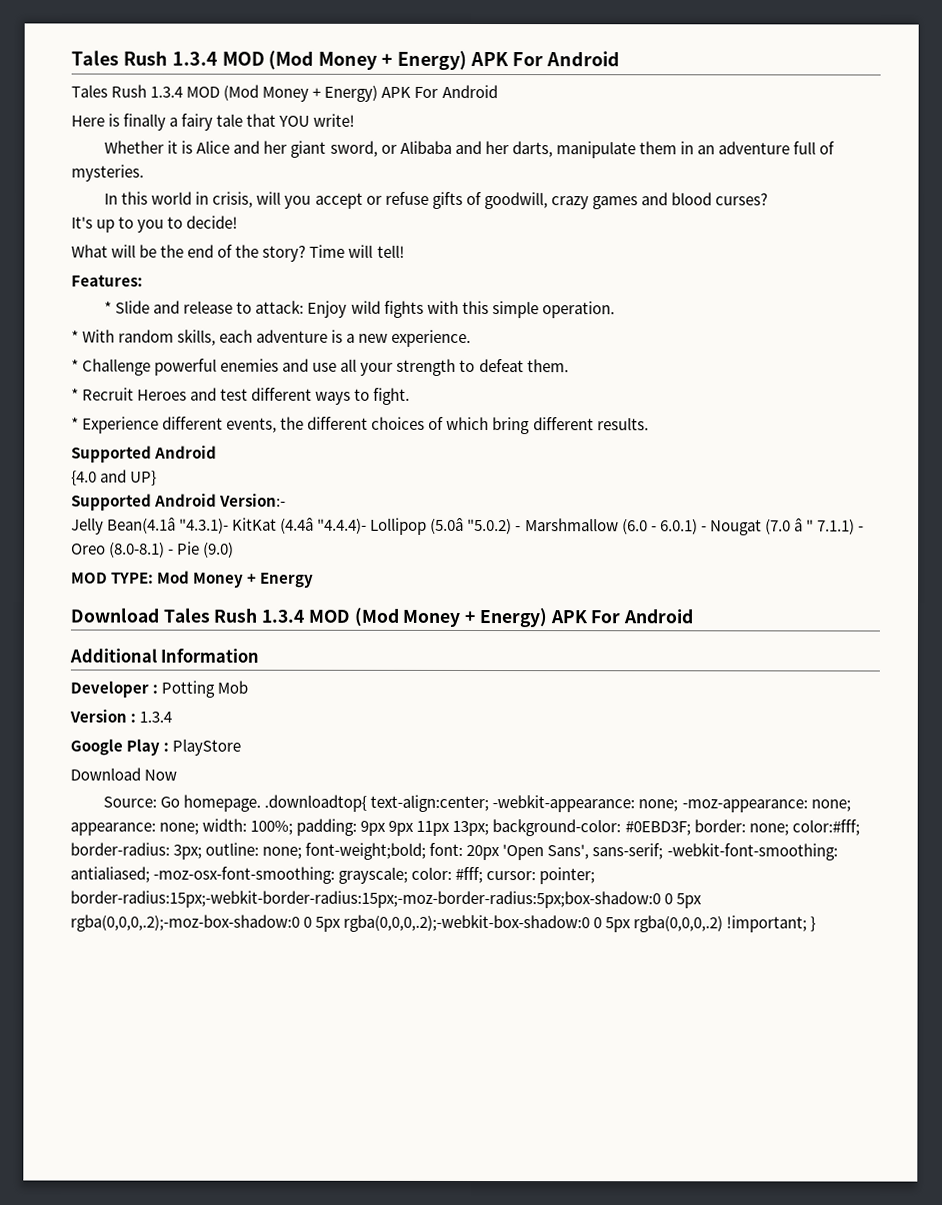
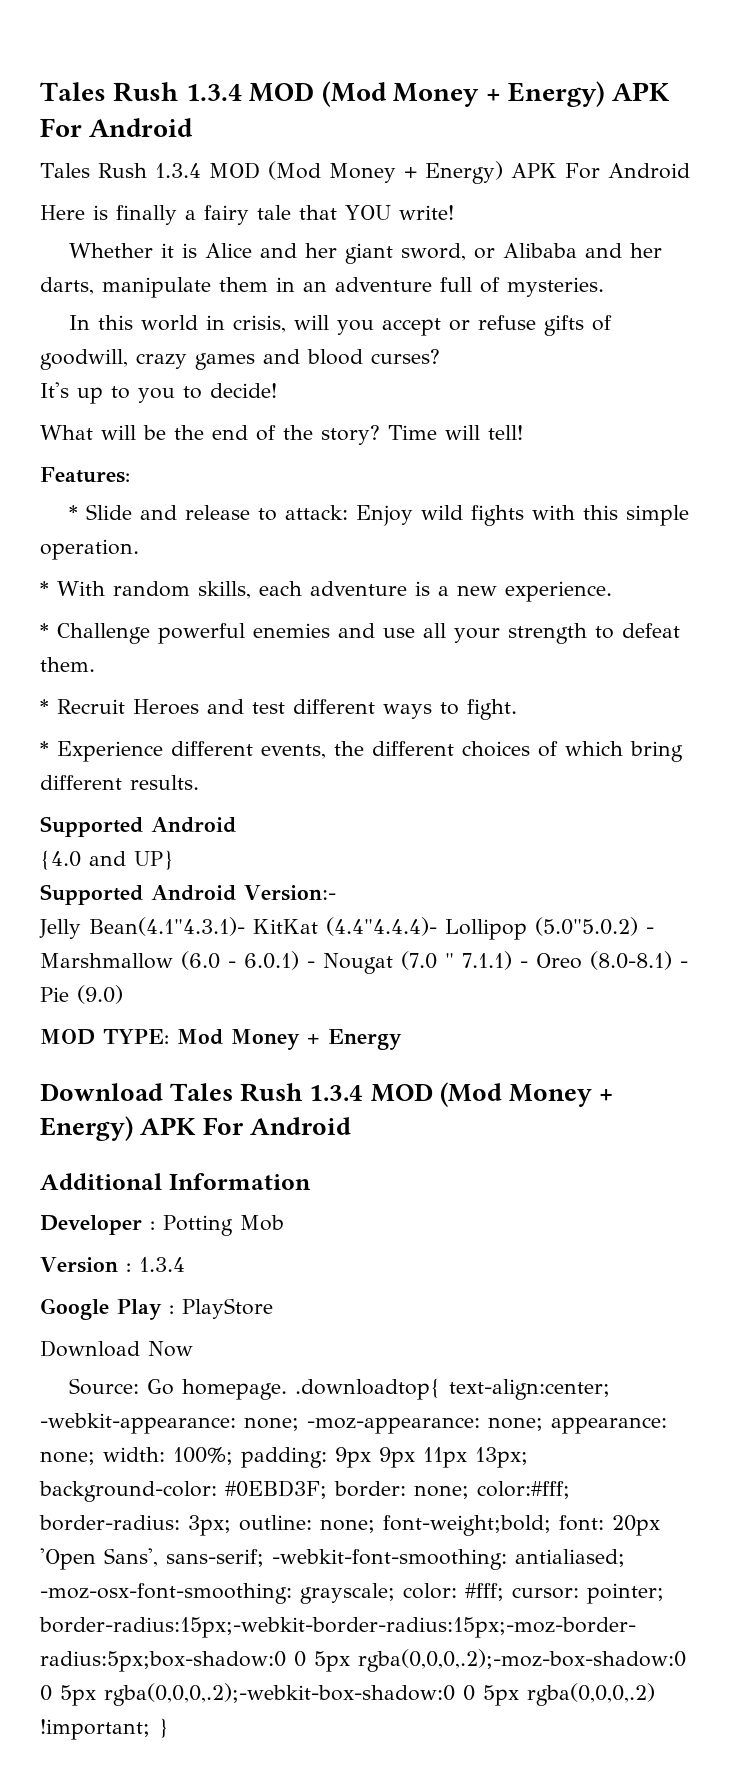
- Jelly Bean(4.1â "4.3.1)- KitKat (4.4â "4.4.4)- Lollipop (5.0â "5.0.2) - Marshmallow (6.0 - 6.0.1) - Nougat (7.0 â " 7.1.1) - Oreo (8.0-8.1) - Pie (9.0)
+ Jelly Bean(4.1"4.3.1)- KitKat (4.4"4.4.4)- Lollipop (5.0"5.0.2) - Marshmallow (6.0 - 6.0.1) - Nougat (7.0 " 7.1.1) - Oreo (8.0-8.1) - Pie (9.0)

